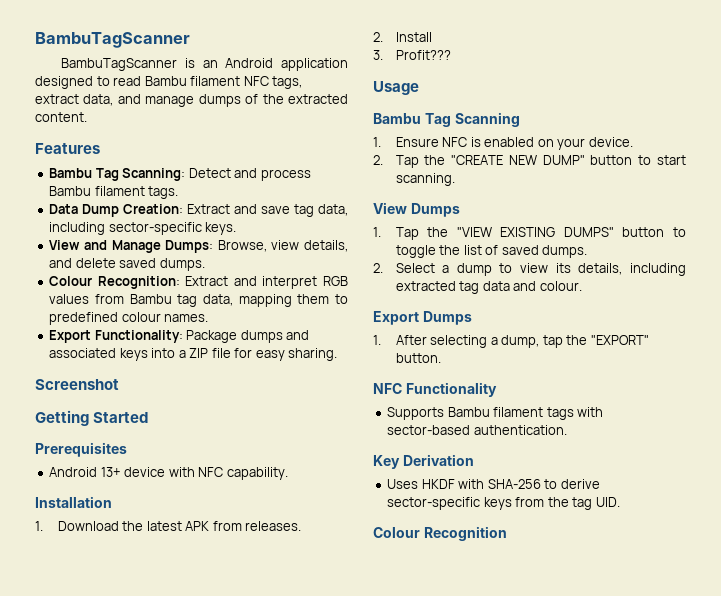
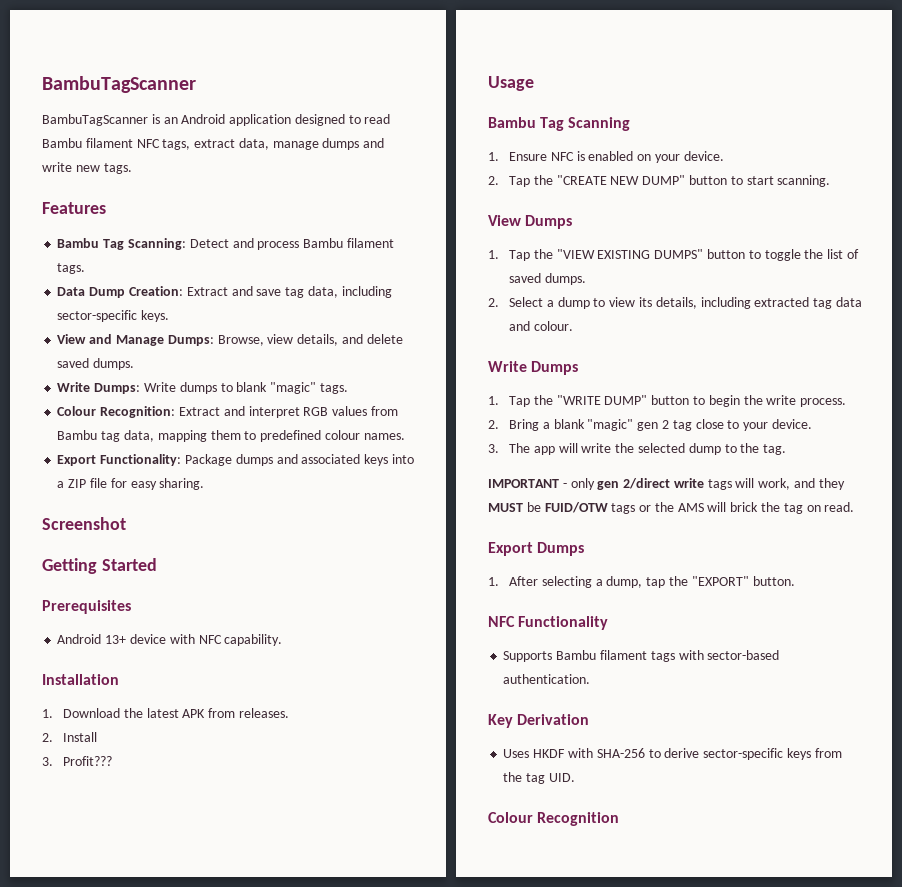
- BambuTagScanner is an Android application designed to read Bambu filament NFC tags, extract data, and manage dumps of the extracted content.
+ BambuTagScanner is an Android application designed to read Bambu filament NFC tags, extract data, manage dumps and write new tags.
+ Write Dumps: Write dumps to blank "magic" tags.
+ Write Dumps
+ 1. Tap the "WRITE DUMP" button to begin the write process.
+ 2. Bring a blank "magic" gen 2 tag close to your device.
+ 3. The app will write the selected dump to the tag.
+ IMPORTANT - only gen 2/direct write tags will work, and they MUST be FUID/OTW tags or the AMS will brick the tag on read.

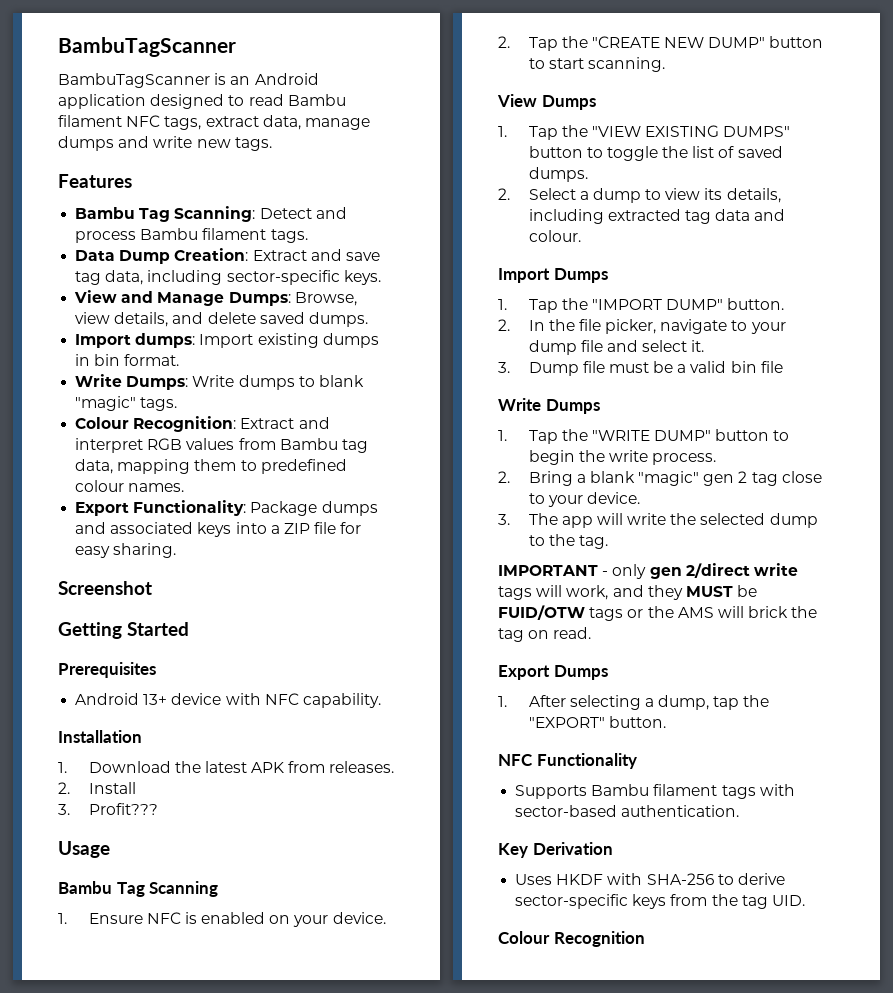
+ Import dumps: Import existing dumps in bin format.
+ Import Dumps
+ 1. Tap the "IMPORT DUMP" button.
+ 2. In the file picker, navigate to your dump file and select it.
+ 3. Dump file must be a valid bin file

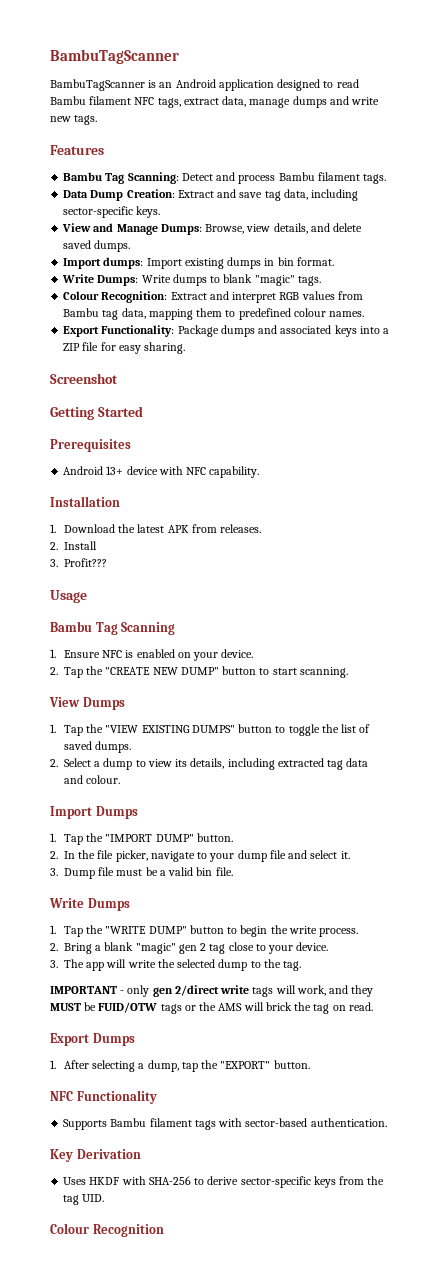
- 3. Dump file must be a valid bin file
+ 3. Dump file must be a valid bin file.

